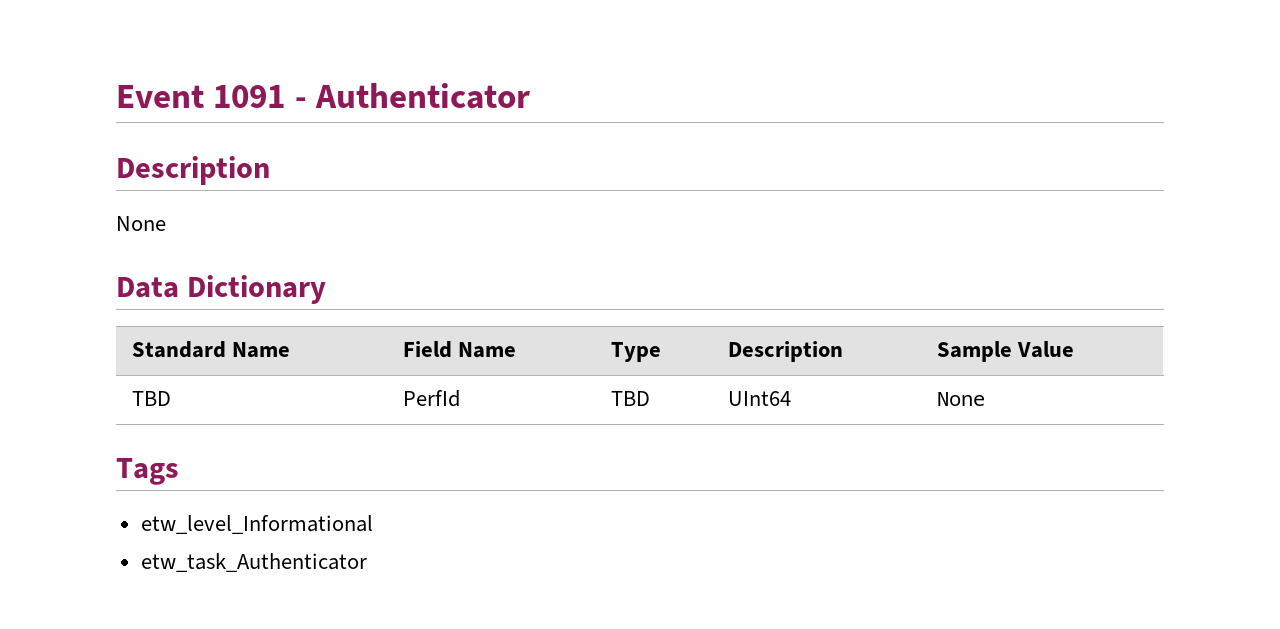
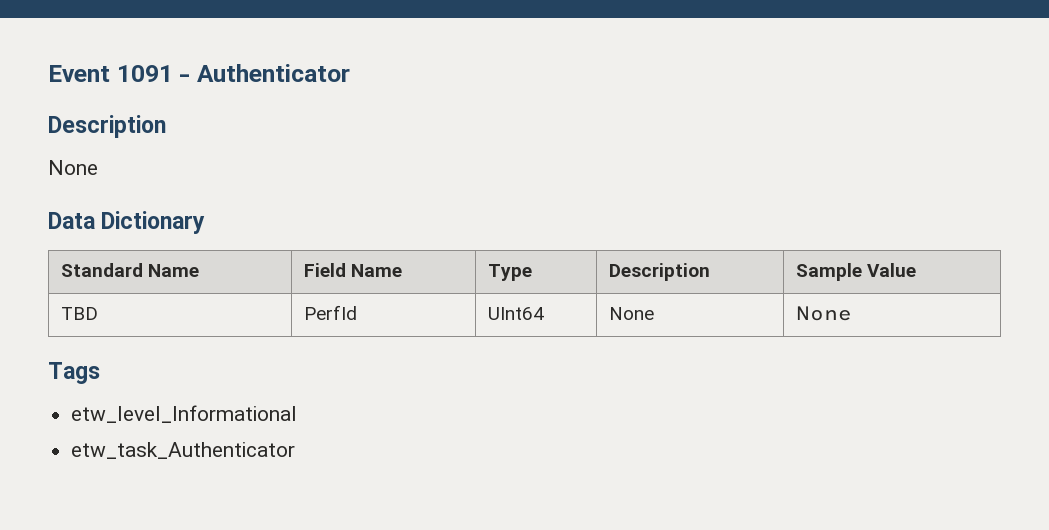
- TBD | PerfId | TBD | UInt64 | None
+ TBD | PerfId | UInt64 | None | None

